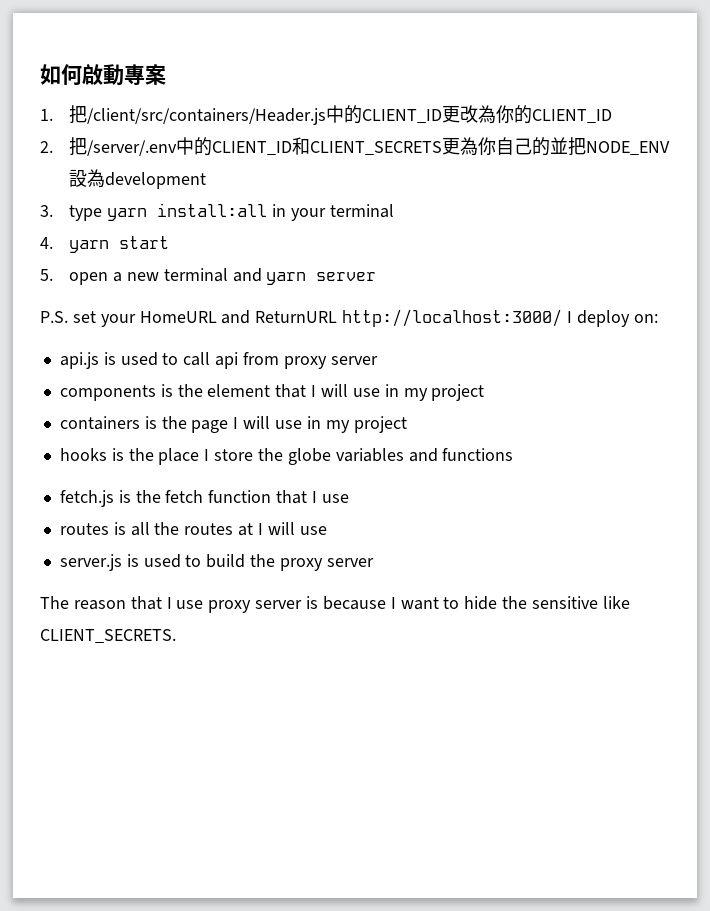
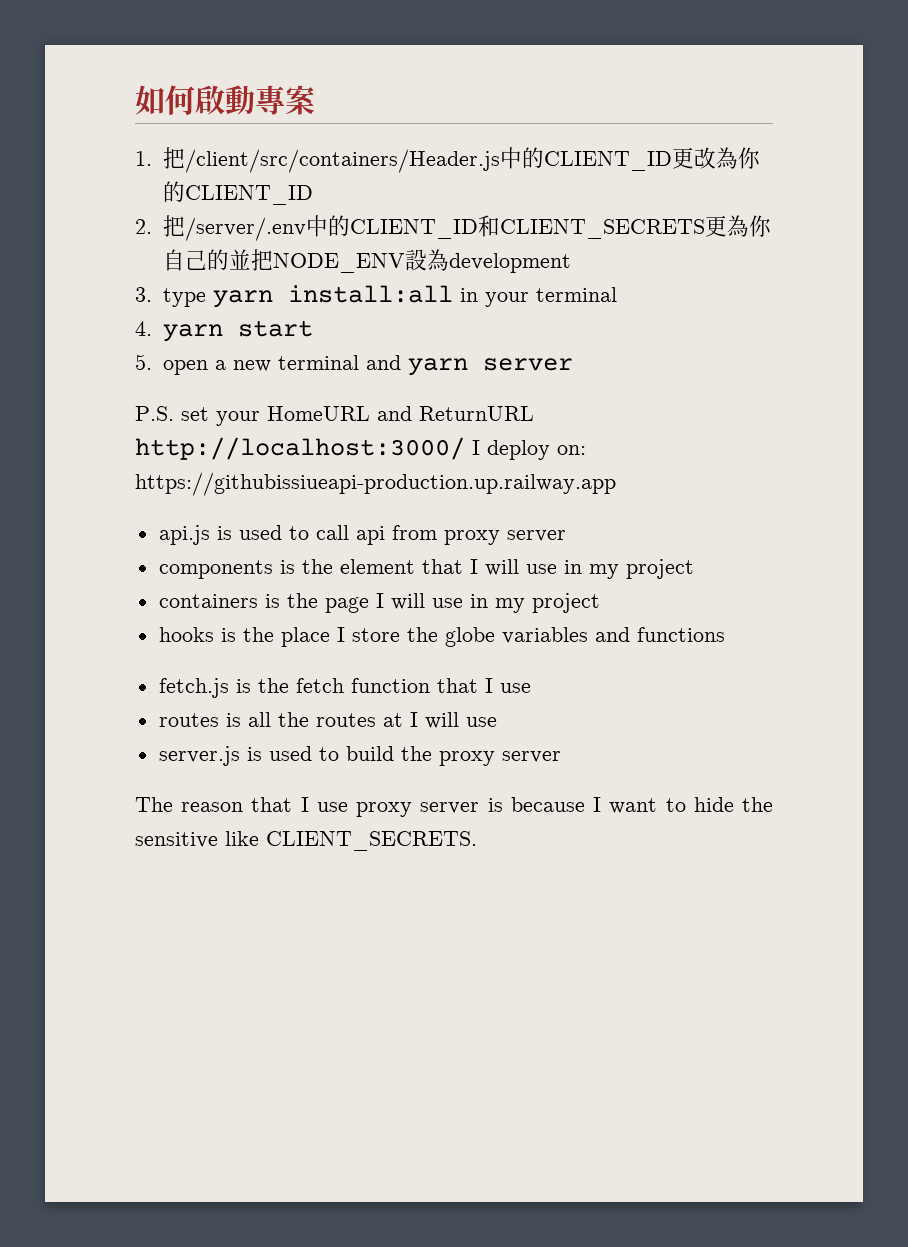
- P.S. set your HomeURL and ReturnURL http://localhost:3000/ I deploy on:
+ P.S. set your HomeURL and ReturnURL http://localhost:3000/ I deploy on: https://githubissiueapi-production.up.railway.app

